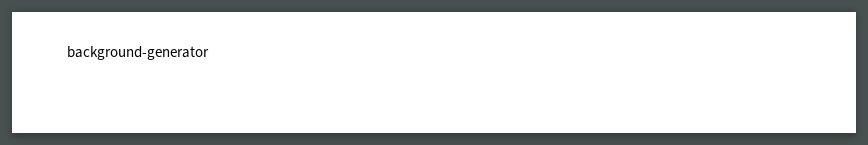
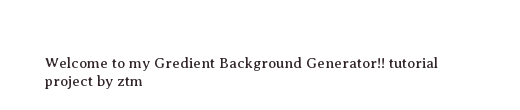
- background-generator
+ Welcome to my Gredient Background Generator!! tutorial project by ztm

